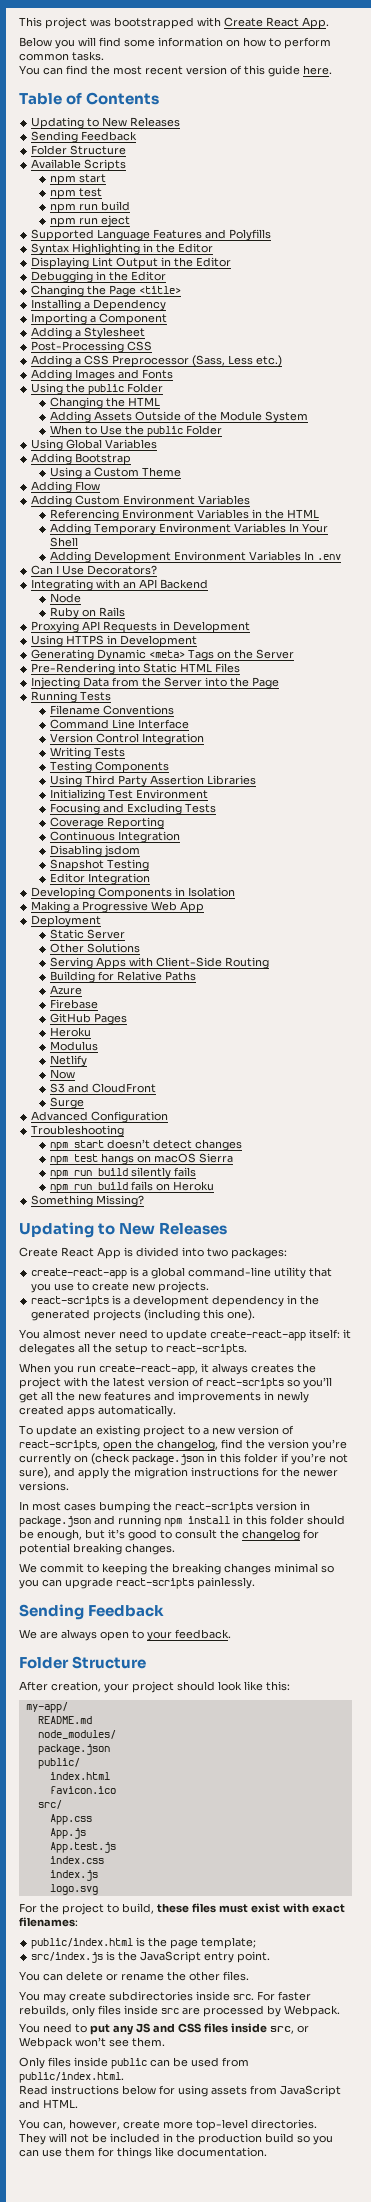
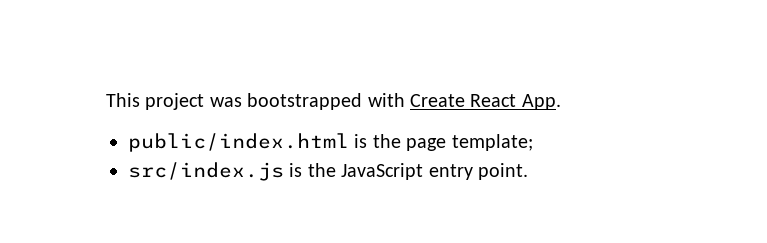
- Below you will find some information on how to perform common tasks.
- You can find the most recent version of this guide here.
- Table of Contents
- Updating to New Releases
- Sending Feedback
- Folder Structure
- Available Scripts
- npm start
- npm test
- npm run build
- npm run eject
- Supported Language Features and Polyfills
- Syntax Highlighting in the Editor
- Displaying Lint Output in the Editor
- Debugging in the Editor
- Changing the Page <title>
- Installing a Dependency
- Importing a Component
- Adding a Stylesheet
- Post-Processing CSS
- Adding a CSS Preprocessor (Sass, Less etc.)
- Adding Images and Fonts
- Using the public Folder
- Changing the HTML
- Adding Assets Outside of the Module System
- When to Use the public Folder
- Using Global Variables
- Adding Bootstrap
- Using a Custom Theme
- Adding Flow
- Adding Custom Environment Variables
- Referencing Environment Variables in the HTML
- Adding Temporary Environment Variables In Your Shell
- Adding Development Environment Variables In .env
- Can I Use Decorators?
- Integrating with an API Backend
- Node
- Ruby on Rails
- Proxying API Requests in Development
- Using HTTPS in Development
- Generating Dynamic <meta> Tags on the Server
- Pre-Rendering into Static HTML Files
- Injecting Data from the Server into the Page
- Running Tests
- Filename Conventions
- Command Line Interface
- Version Control Integration
- Writing Tests
- Testing Components
- Using Third Party Assertion Libraries
- Initializing Test Environment
- Focusing and Excluding Tests
- Coverage Reporting
- Continuous Integration
- Disabling jsdom
- Snapshot Testing
- Editor Integration
- Developing Components in Isolation
- Making a Progressive Web App
- Deployment
- Static Server
- Other Solutions
- Serving Apps with Client-Side Routing
- Building for Relative Paths
- Azure
- Firebase
- GitHub Pages
- Heroku
- Modulus
- Netlify
- Now
- S3 and CloudFront
- Surge
- Advanced Configuration
- Troubleshooting
- npm start doesn’t detect changes
- npm test hangs on macOS Sierra
- npm run build silently fails
- npm run build fails on Heroku
- Something Missing?
- Updating to New Releases
- Create React App is divided into two packages:
- create-react-app is a global command-line utility that you use to create new projects.
- react-scripts is a development dependency in the generated projects (including this one).
- You almost never need to update create-react-app itself: it delegates all the setup to react-scripts.
- When you run create-react-app, it always creates the project with the latest version of react-scripts so you’ll get all the new features and improvements in newly created apps automatically.
- To update an existing project to a new version of react-scripts, open the changelog, find the version you’re currently on (check package.json in this folder if you’re not sure), and apply the migration instructions for the newer versions.
- In most cases bumping the react-scripts version in package.json and running npm install in this folder should be enough, but it’s good to consult the changelog for potential breaking changes.
- We commit to keeping the breaking changes minimal so you can upgrade react-scripts painlessly.
- Sending Feedback
- We are always open to your feedback.
- Folder Structure
- After creation, your project should look like this:
- my-app/
- README.md
- node_modules/
- package.json
- public/
- index.html
- favicon.ico
- src/
- App.css
- App.js
- App.test.js
- index.css
- index.js
- logo.svg
- For the project to build, these files must exist with exact filenames:
- You can delete or rename the other files.
- You may create subdirectories inside src. For faster rebuilds, only files inside src are processed by Webpack.
- You need to put any JS and CSS files inside src, or Webpack won’t see them.
- Only files inside public can be used from public/index.html.
- Read instructions below for using assets from JavaScript and HTML.
- You can, however, create more top-level directories.
- They will not be included in the production build so you can use them for things like documentation.

